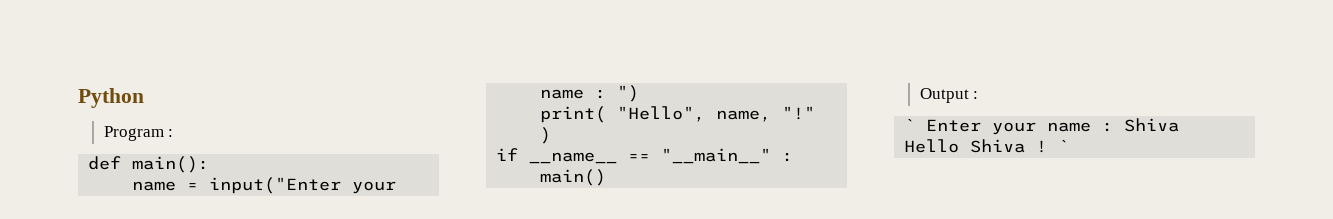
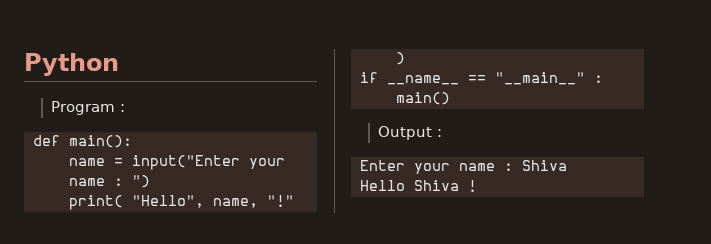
- ` Enter your name : Shiva
+ Enter your name : Shiva
- Hello Shiva ! `
+ Hello Shiva !

